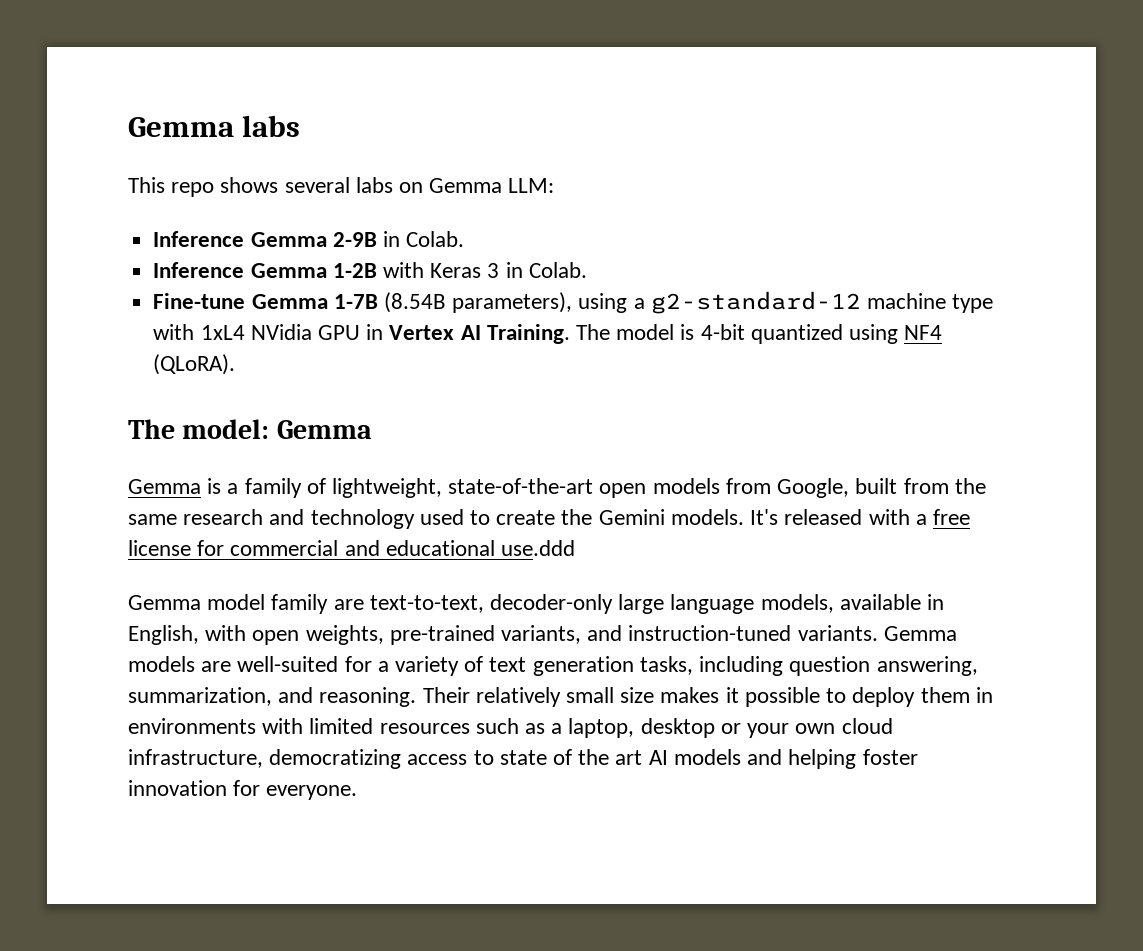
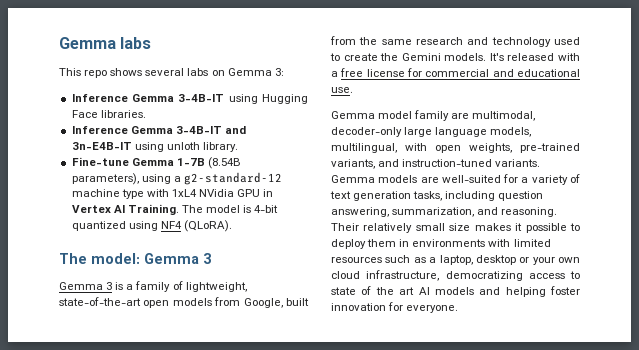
- This repo shows several labs on Gemma LLM:
- Inference Gemma 2-9B in Colab.
- Inference Gemma 1-2B with Keras 3 in Colab.
+ This repo shows several labs on Gemma 3:
+ Inference Gemma 3-4B-IT using Hugging Face libraries.
+ Inference Gemma 3-4B-IT and 3n-E4B-IT using unloth library.
- The model: Gemma
- Gemma is a family of lightweight, state-of-the-art open models from Google, built from the same research and technology used to create the Gemini models.
+ The model: Gemma 3
+ Gemma 3 is a family of lightweight, state-of-the-art open models from Google, built from the same research and technology used to create the Gemini models.
- It's released with a free license for commercial and educational use.ddd
+ It's released with a free license for commercial and educational use.
- Gemma model family are text-to-text, decoder-only large language models, available in English, with open weights, pre-trained variants, and instruction-tuned variants.
+ Gemma model family are multimodal, decoder-only large language models, multilingual, with open weights, pre-trained variants, and instruction-tuned variants.

